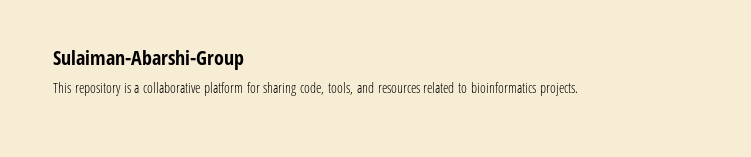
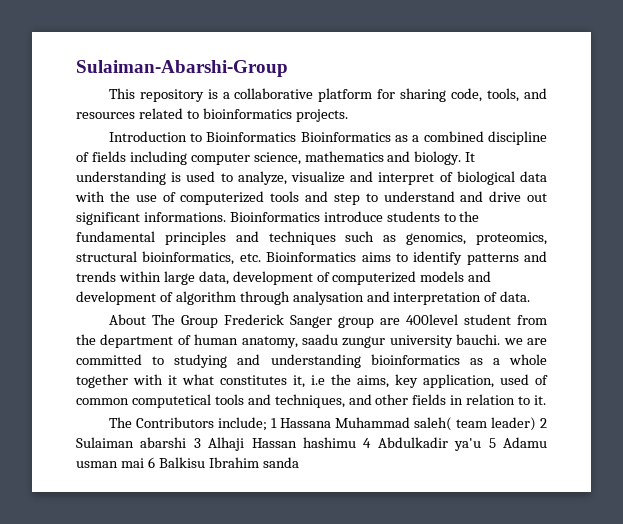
+ Introduction to Bioinformatics Bioinformatics as a combined discipline of fields including computer science, mathematics and biology. It understanding is used to analyze, visualize and interpret of biological data with the use of computerized tools and step to understand and drive out significant informations. Bioinformatics introduce students to the fundamental principles and techniques such as genomics, proteomics, structural bioinformatics, etc. Bioinformatics aims to identify patterns and trends within large data, development of computerized models and development of algorithm through analysation and interpretation of data.
+ About The Group Frederick Sanger group are 400level student from the department of human anatomy, saadu zungur university bauchi. we are committed to studying and understanding bioinformatics as a whole together with it what constitutes it, i.e the aims, key application, used of common computetical tools and techniques, and other fields in relation to it.
+ The Contributors include; 1 Hassana Muhammad saleh( team leader) 2 Sulaiman abarshi 3 Alhaji Hassan hashimu 4 Abdulkadir ya'u 5 Adamu usman mai 6 Balkisu Ibrahim sanda

